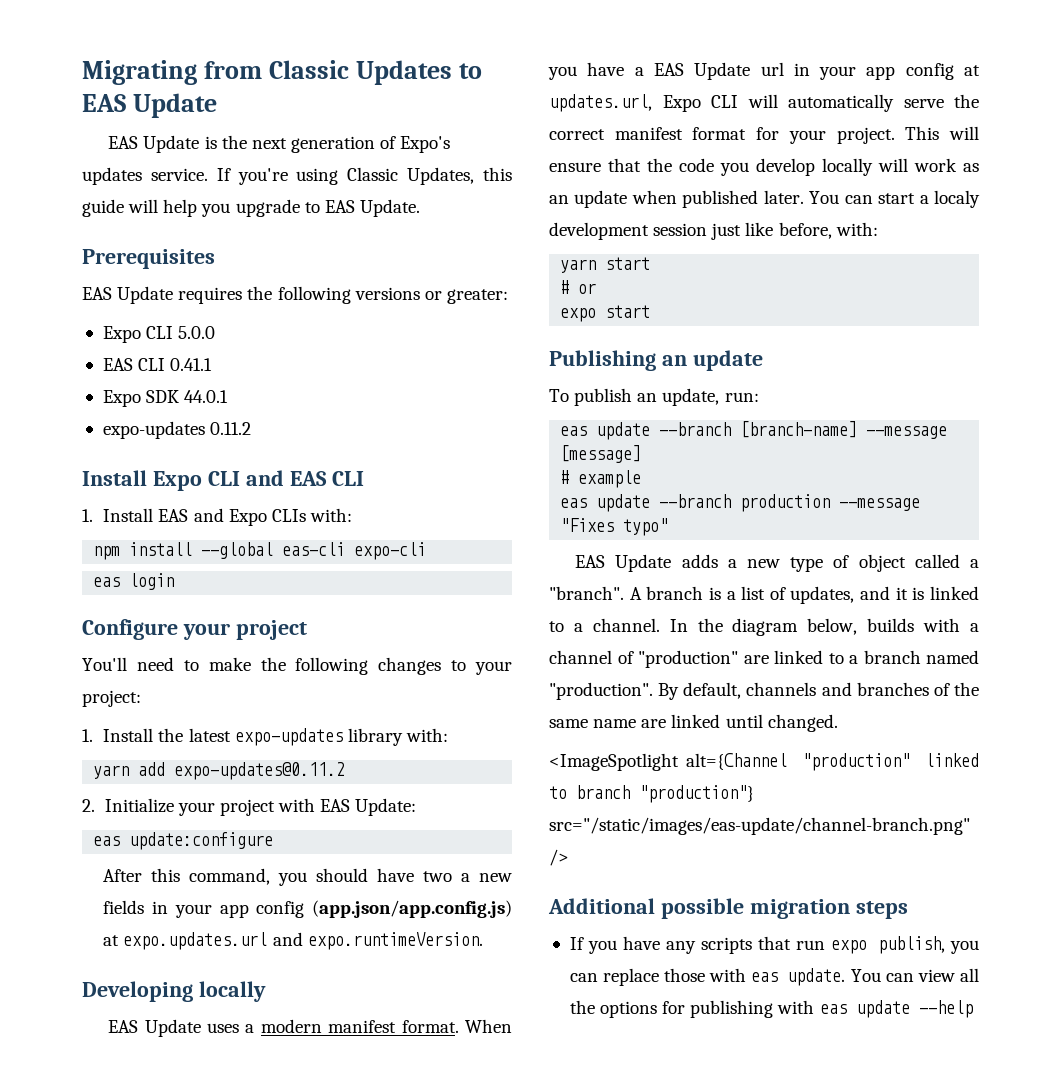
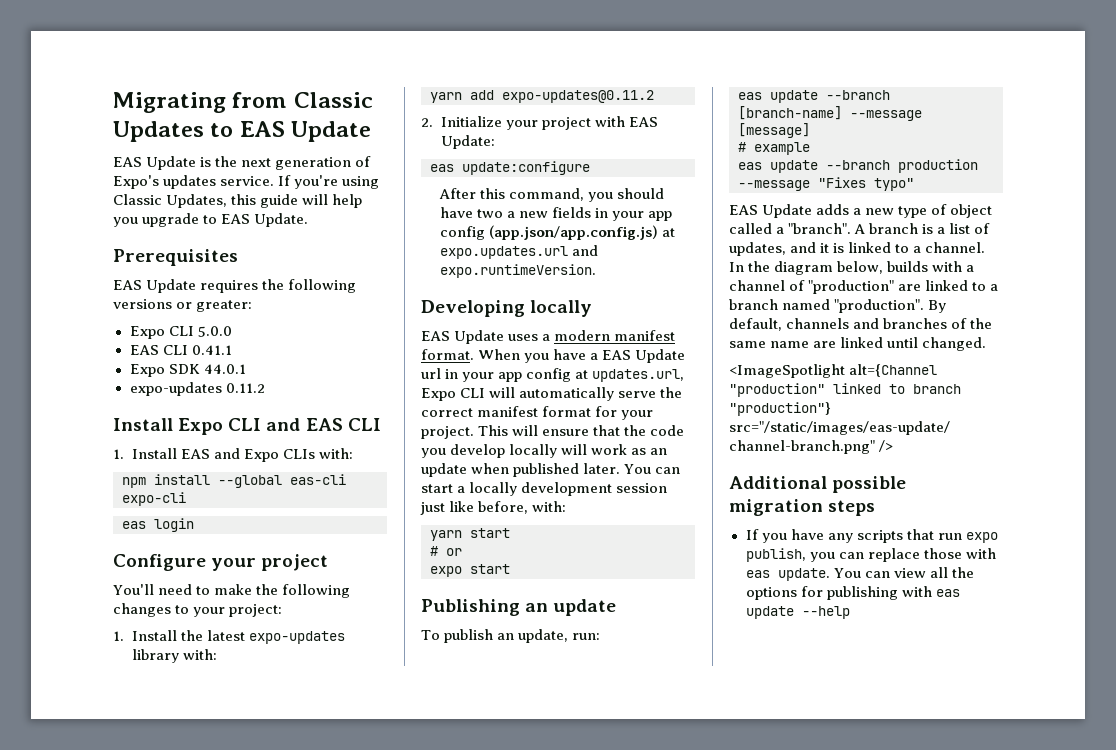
- You can start a localy development session just like before, with:
+ You can start a locally development session just like before, with:

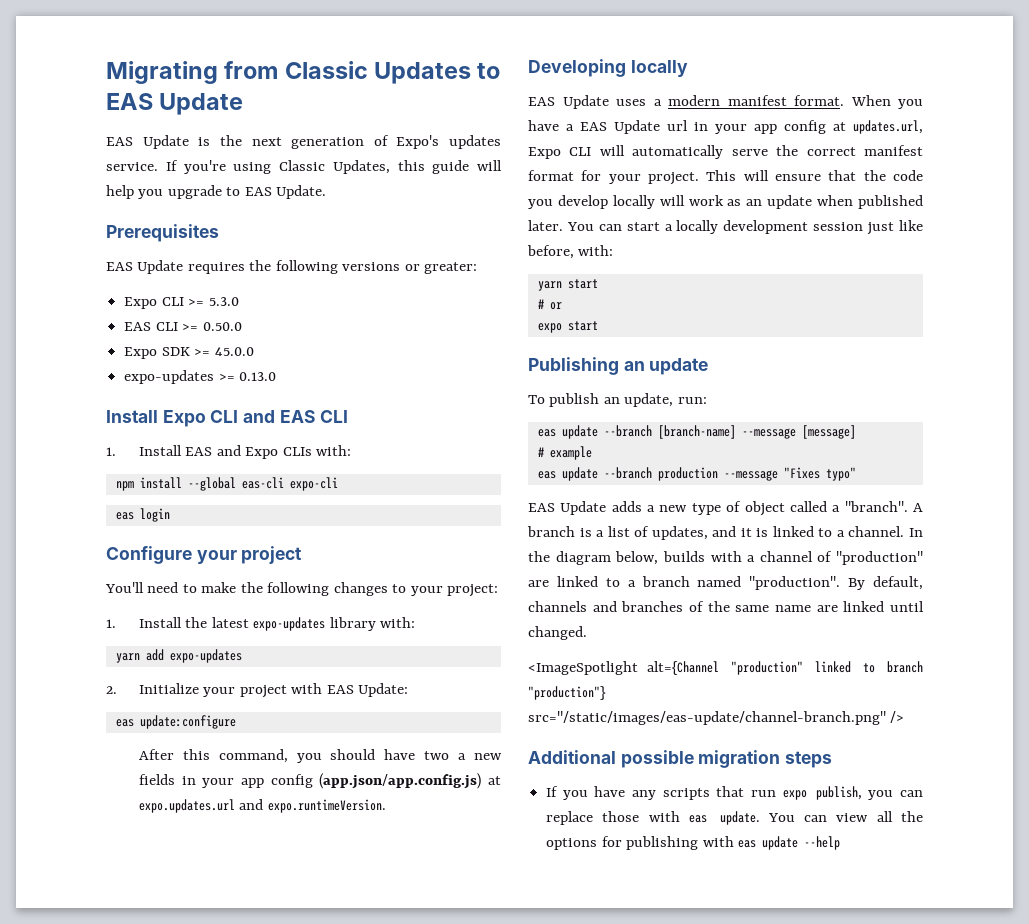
- Expo CLI 5.0.0
- EAS CLI 0.41.1
+ Expo CLI >= 5.3.0
+ EAS CLI >= 0.50.0
- Expo SDK 44.0.1
- expo-updates 0.11.2
+ Expo SDK >= 45.0.0
+ expo-updates >= 0.13.0
- yarn add expo-updates@0.11.2
+ yarn add expo-updates

